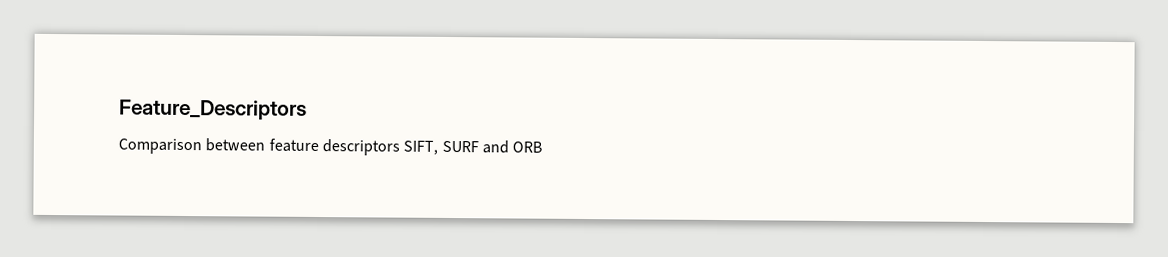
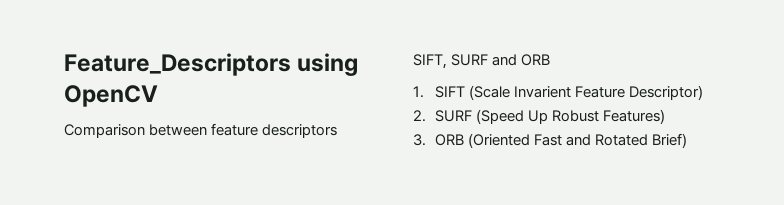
- Feature_Descriptors
+ Feature_Descriptors using OpenCV
+ 1. SIFT (Scale Invarient Feature Descriptor)
+ 2. SURF (Speed Up Robust Features)
+ 3. ORB (Oriented Fast and Rotated Brief)

